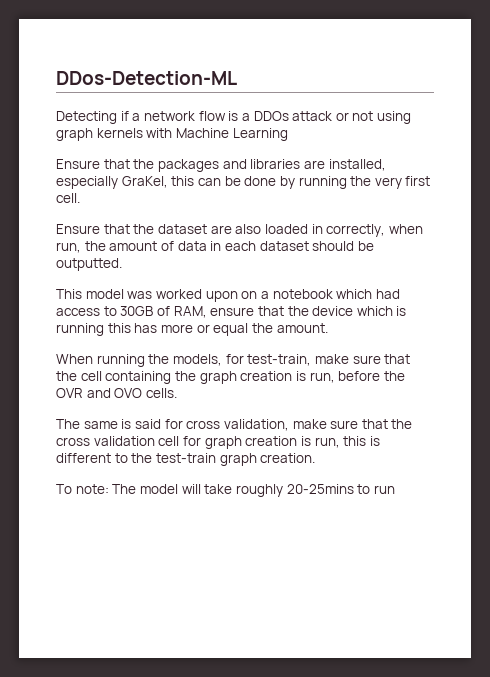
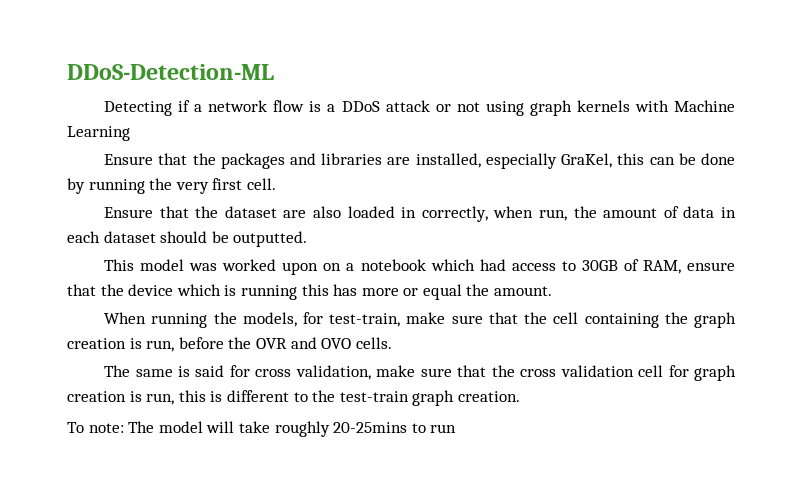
- DDos-Detection-ML
+ DDoS-Detection-ML
- Detecting if a network flow is a DDOs attack or not using graph kernels with Machine Learning
+ Detecting if a network flow is a DDoS attack or not using graph kernels with Machine Learning

